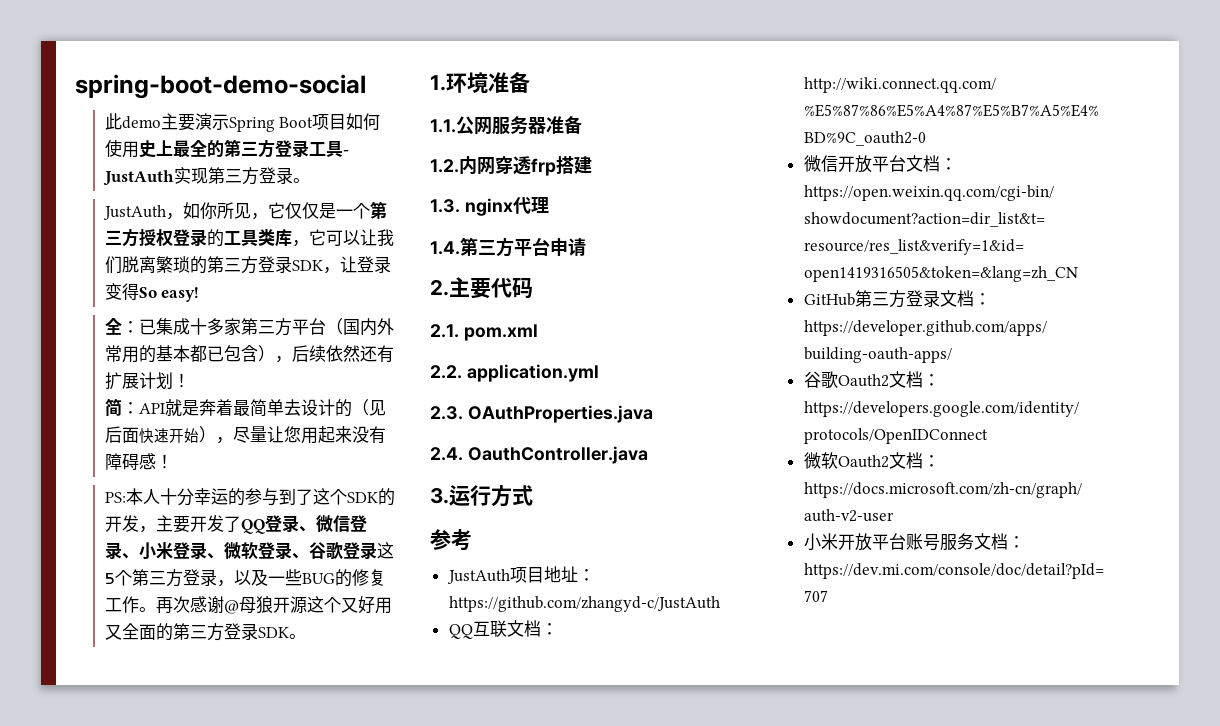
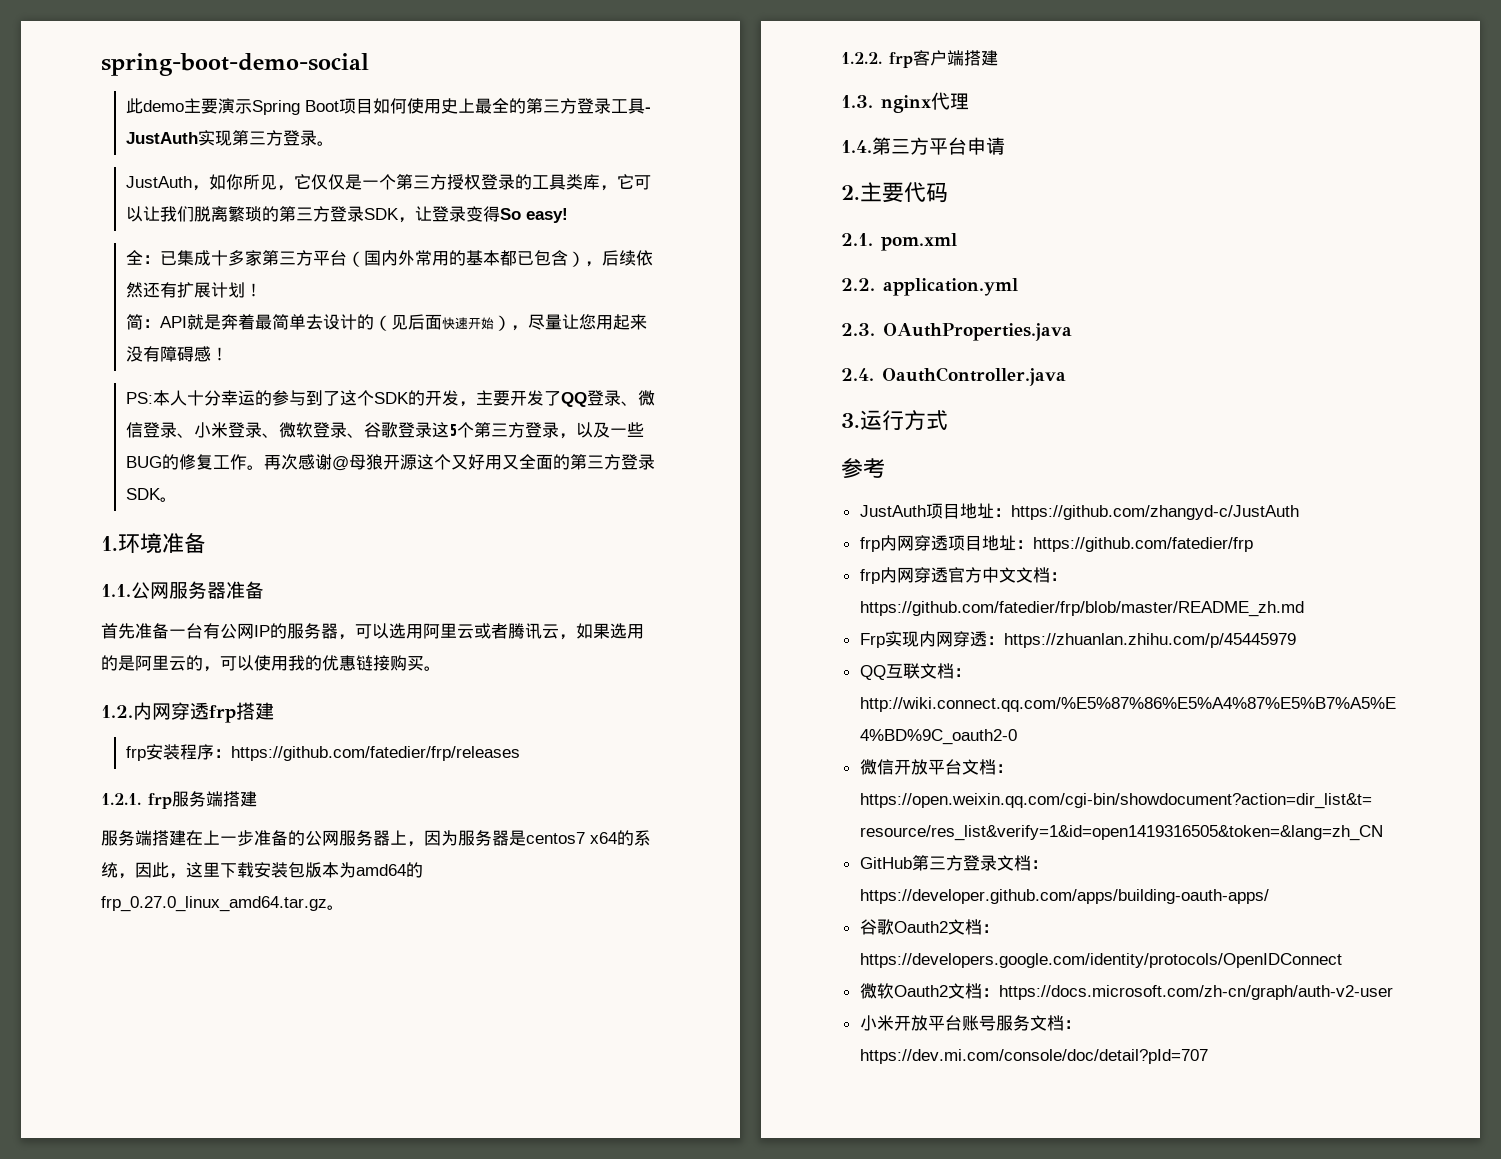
+ 首先准备一台有公网IP的服务器，可以选用阿里云或者腾讯云，如果选用的是阿里云的，可以使用我的优惠链接购买。
+ frp安装程序：https://github.com/fatedier/frp/releases
+ 1.2.1. frp服务端搭建
+ 服务端搭建在上一步准备的公网服务器上，因为服务器是centos7 x64的系统，因此，这里下载安装包版本为amd64的frp_0.27.0_linux_amd64.tar.gz。
+ 1.2.2. frp客户端搭建
+ frp内网穿透项目地址：https://github.com/fatedier/frp
+ frp内网穿透官方中文文档：https://github.com/fatedier/frp/blob/master/README_zh.md
+ Frp实现内网穿透：https://zhuanlan.zhihu.com/p/45445979

